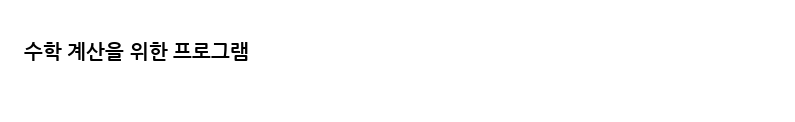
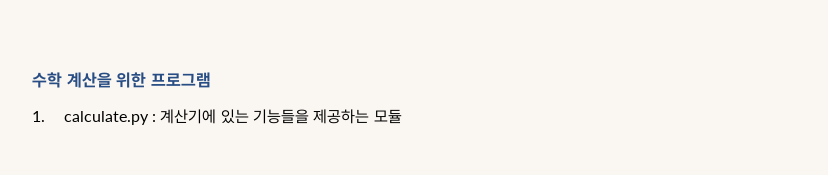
+ 1. calculate.py : 계산기에 있는 기능들을 제공하는 모듈

